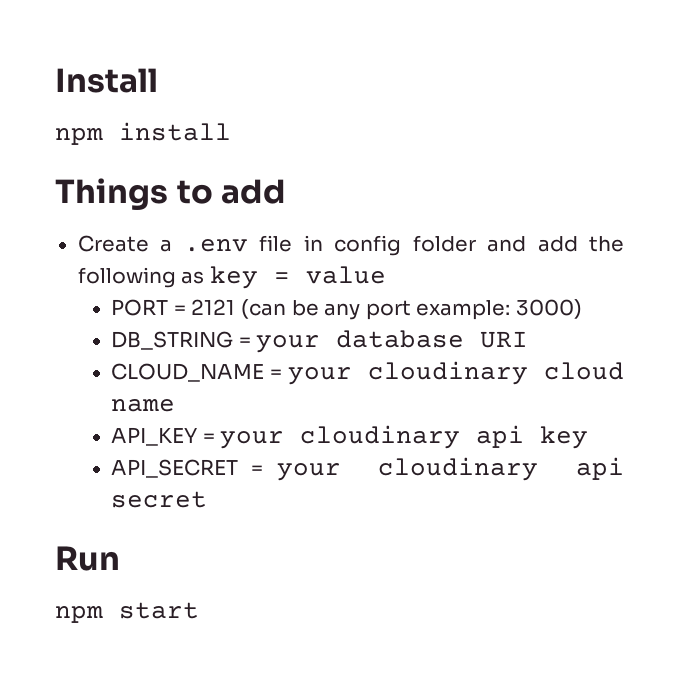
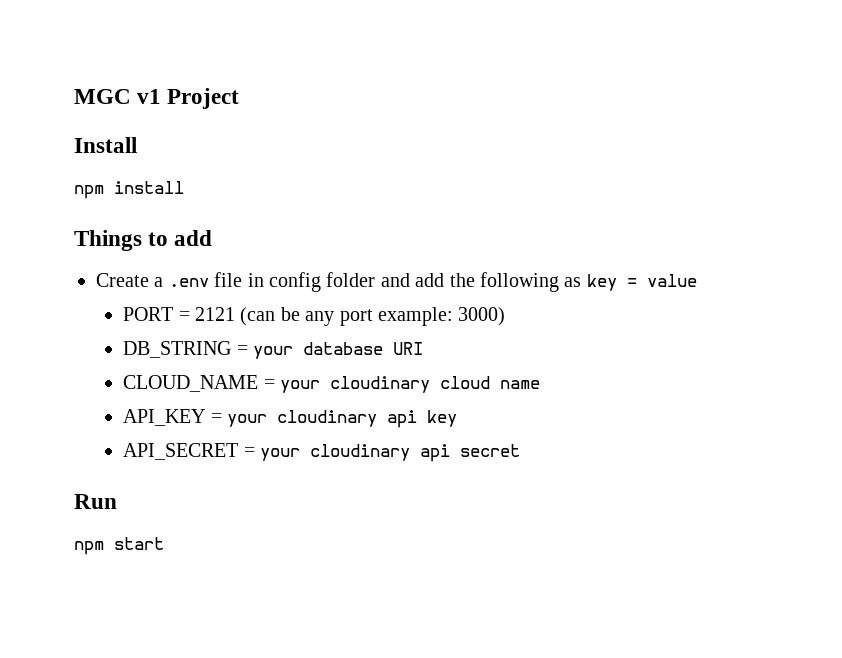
+ MGC v1 Project

